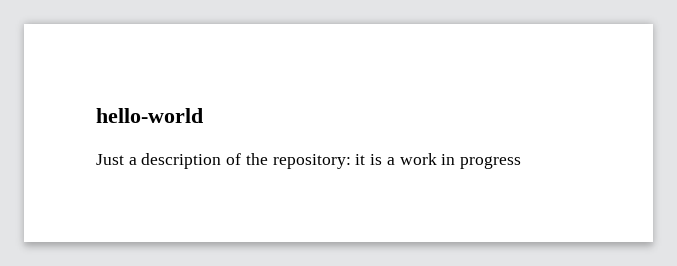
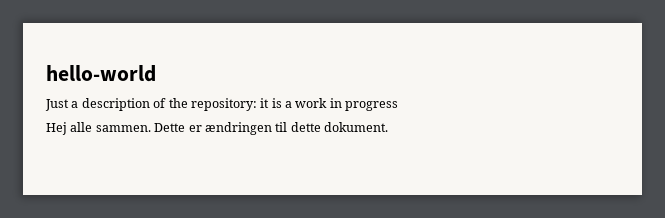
+ Hej alle sammen. Dette er ændringen til dette dokument.

